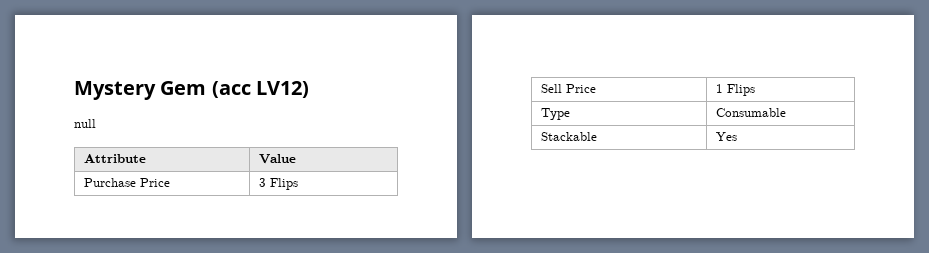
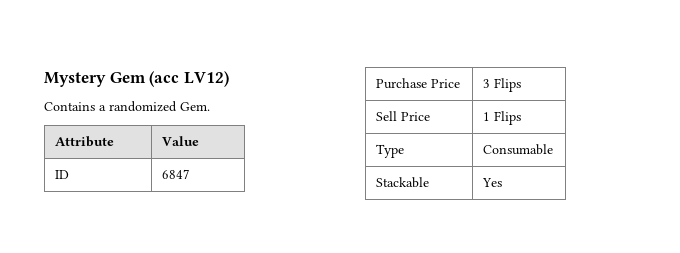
- null
+ Contains a randomized Gem.
+ ID | 6847

